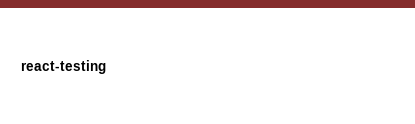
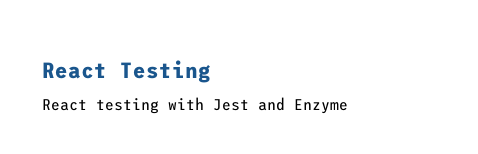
- react-testing
+ React Testing
+ React testing with Jest and Enzyme

